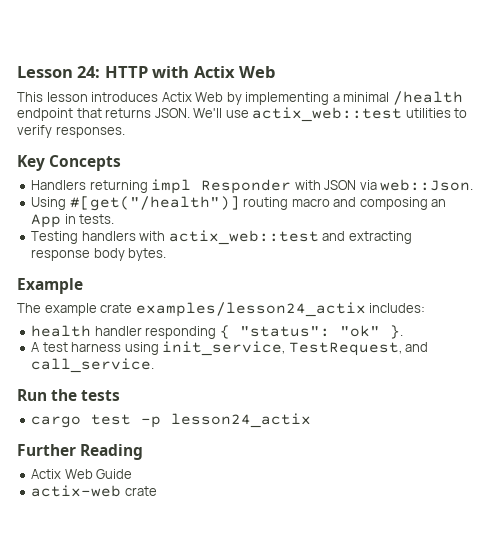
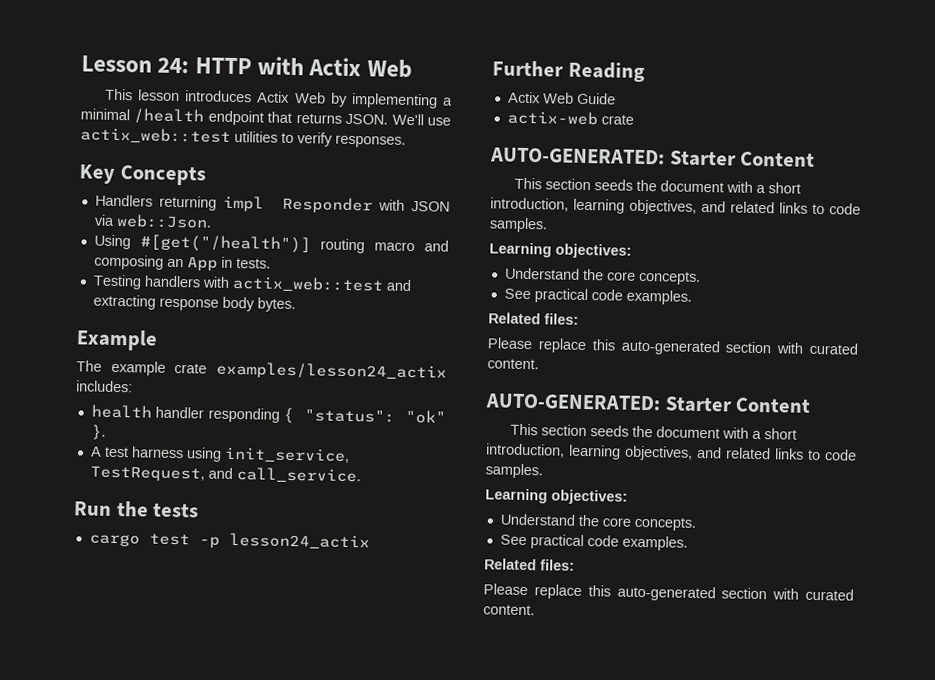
  actix-web crate
+ AUTO-GENERATED: Starter Content
+ This section seeds the document with a short introduction, learning objectives, and related links to code samples.
+ Learning objectives:
+ Understand the core concepts.
+ See practical code examples.
+ Related files:
+ Please replace this auto-generated section with curated content.
+ AUTO-GENERATED: Starter Content
+ This section seeds the document with a short introduction, learning objectives, and related links to code samples.
+ Learning objectives:
+ Understand the core concepts.
+ See practical code examples.
+ Related files:
+ Please replace this auto-generated section with curated content.

